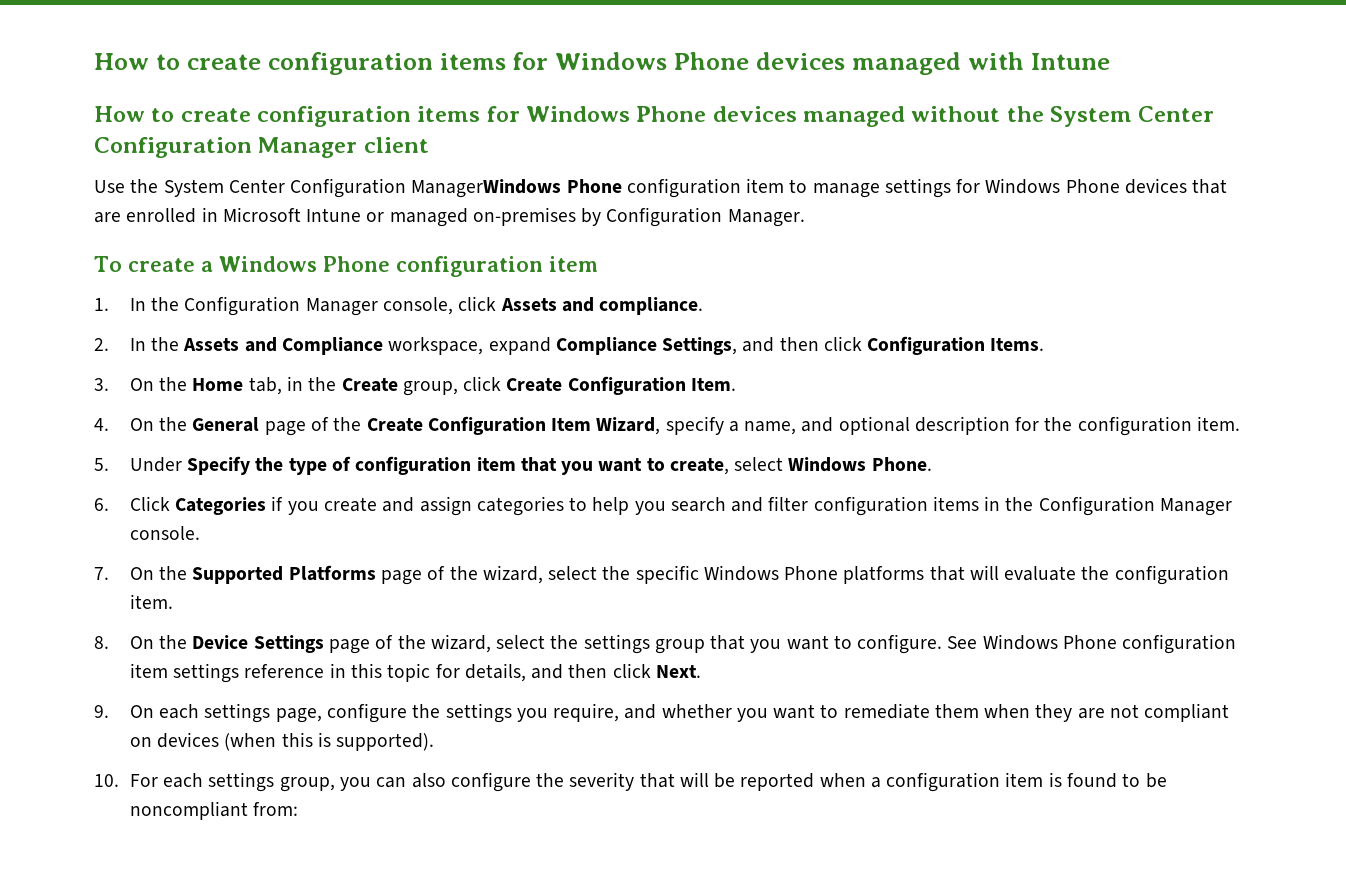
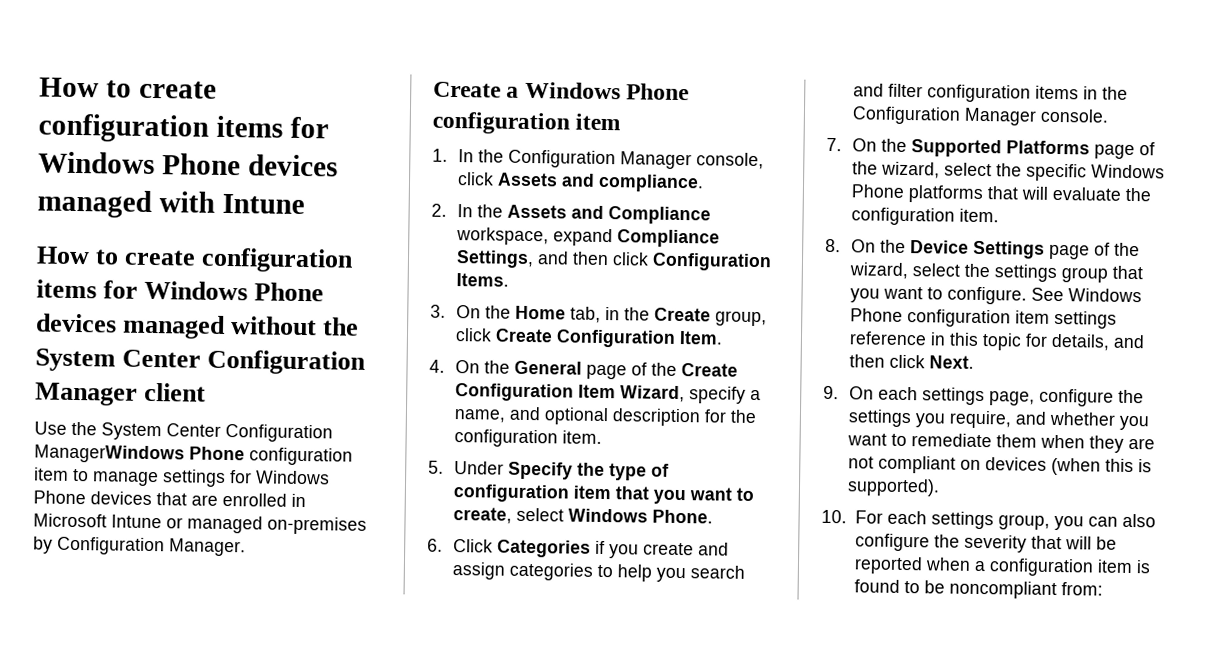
- To create a Windows Phone configuration item
+ Create a Windows Phone configuration item

